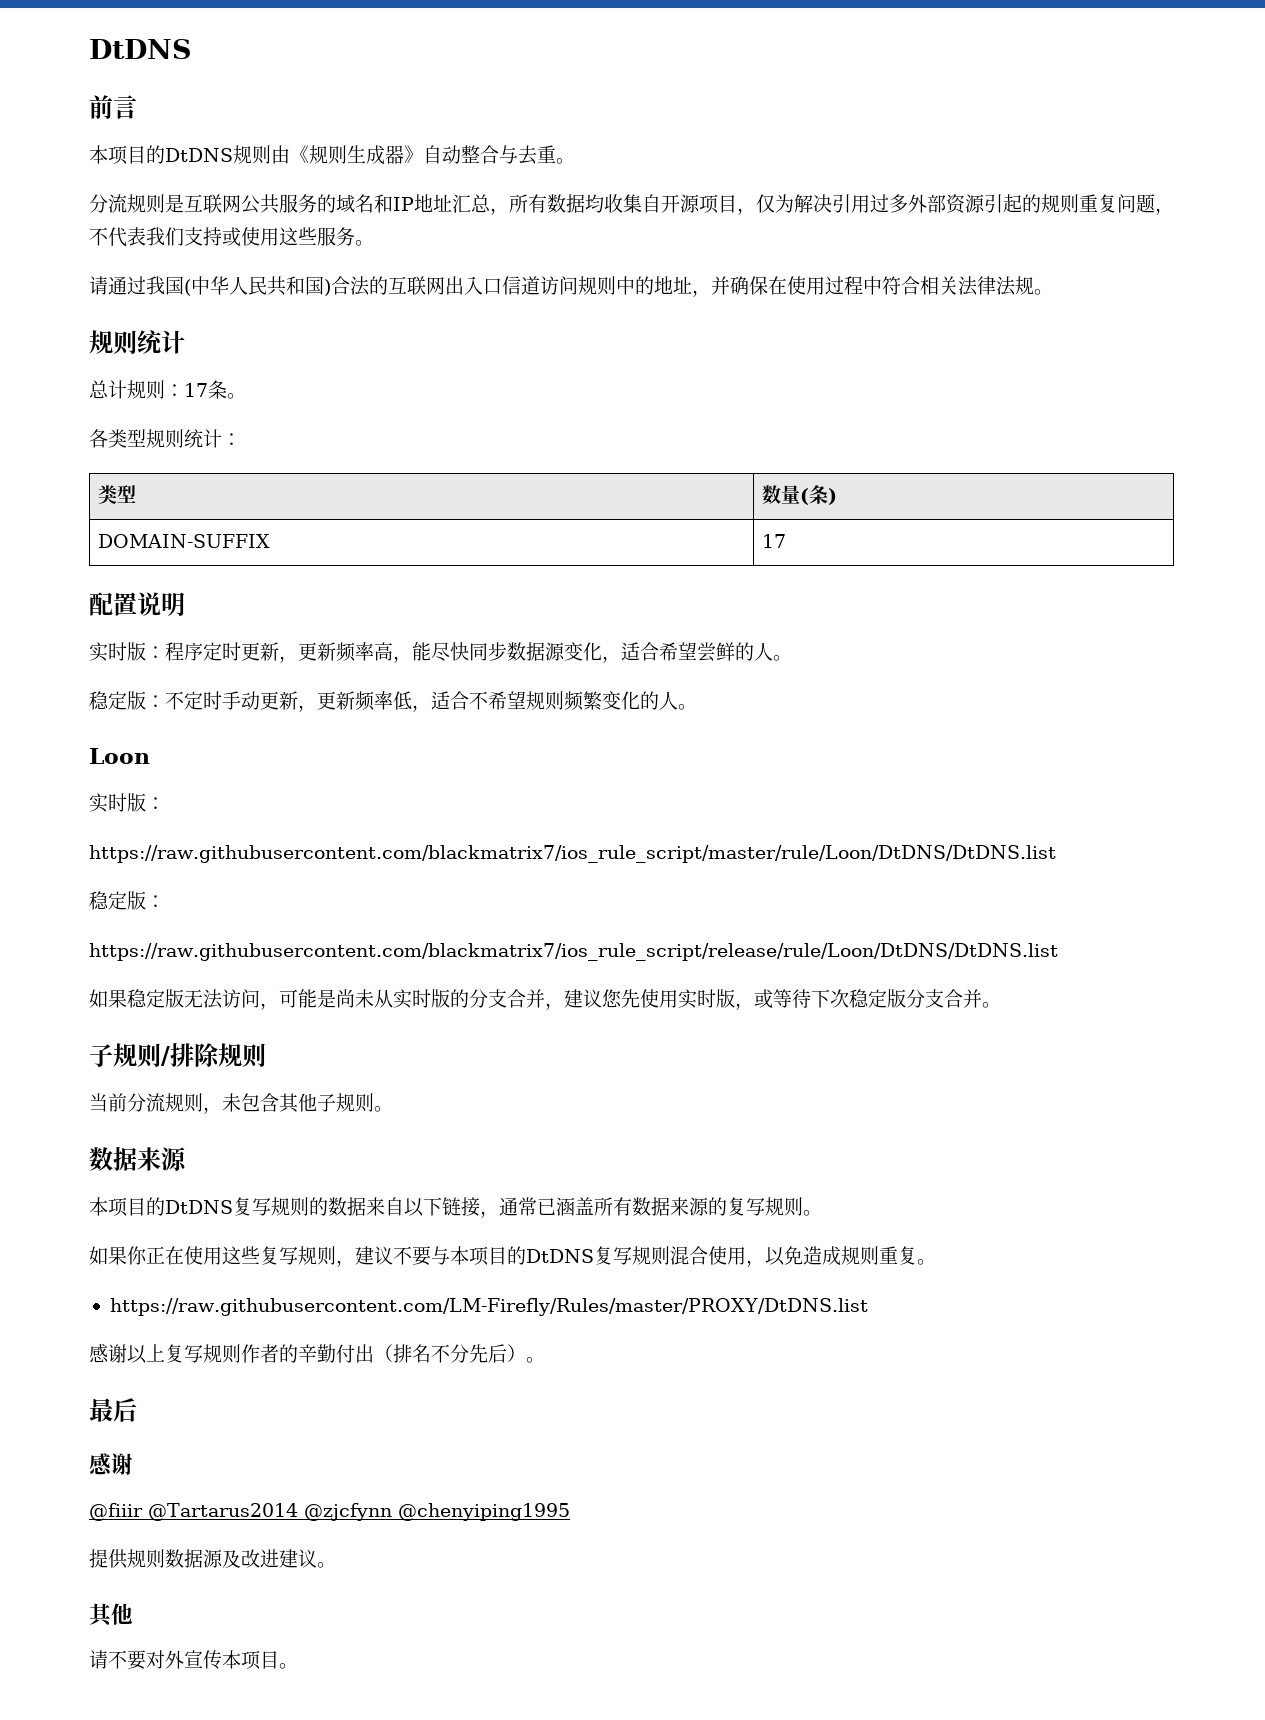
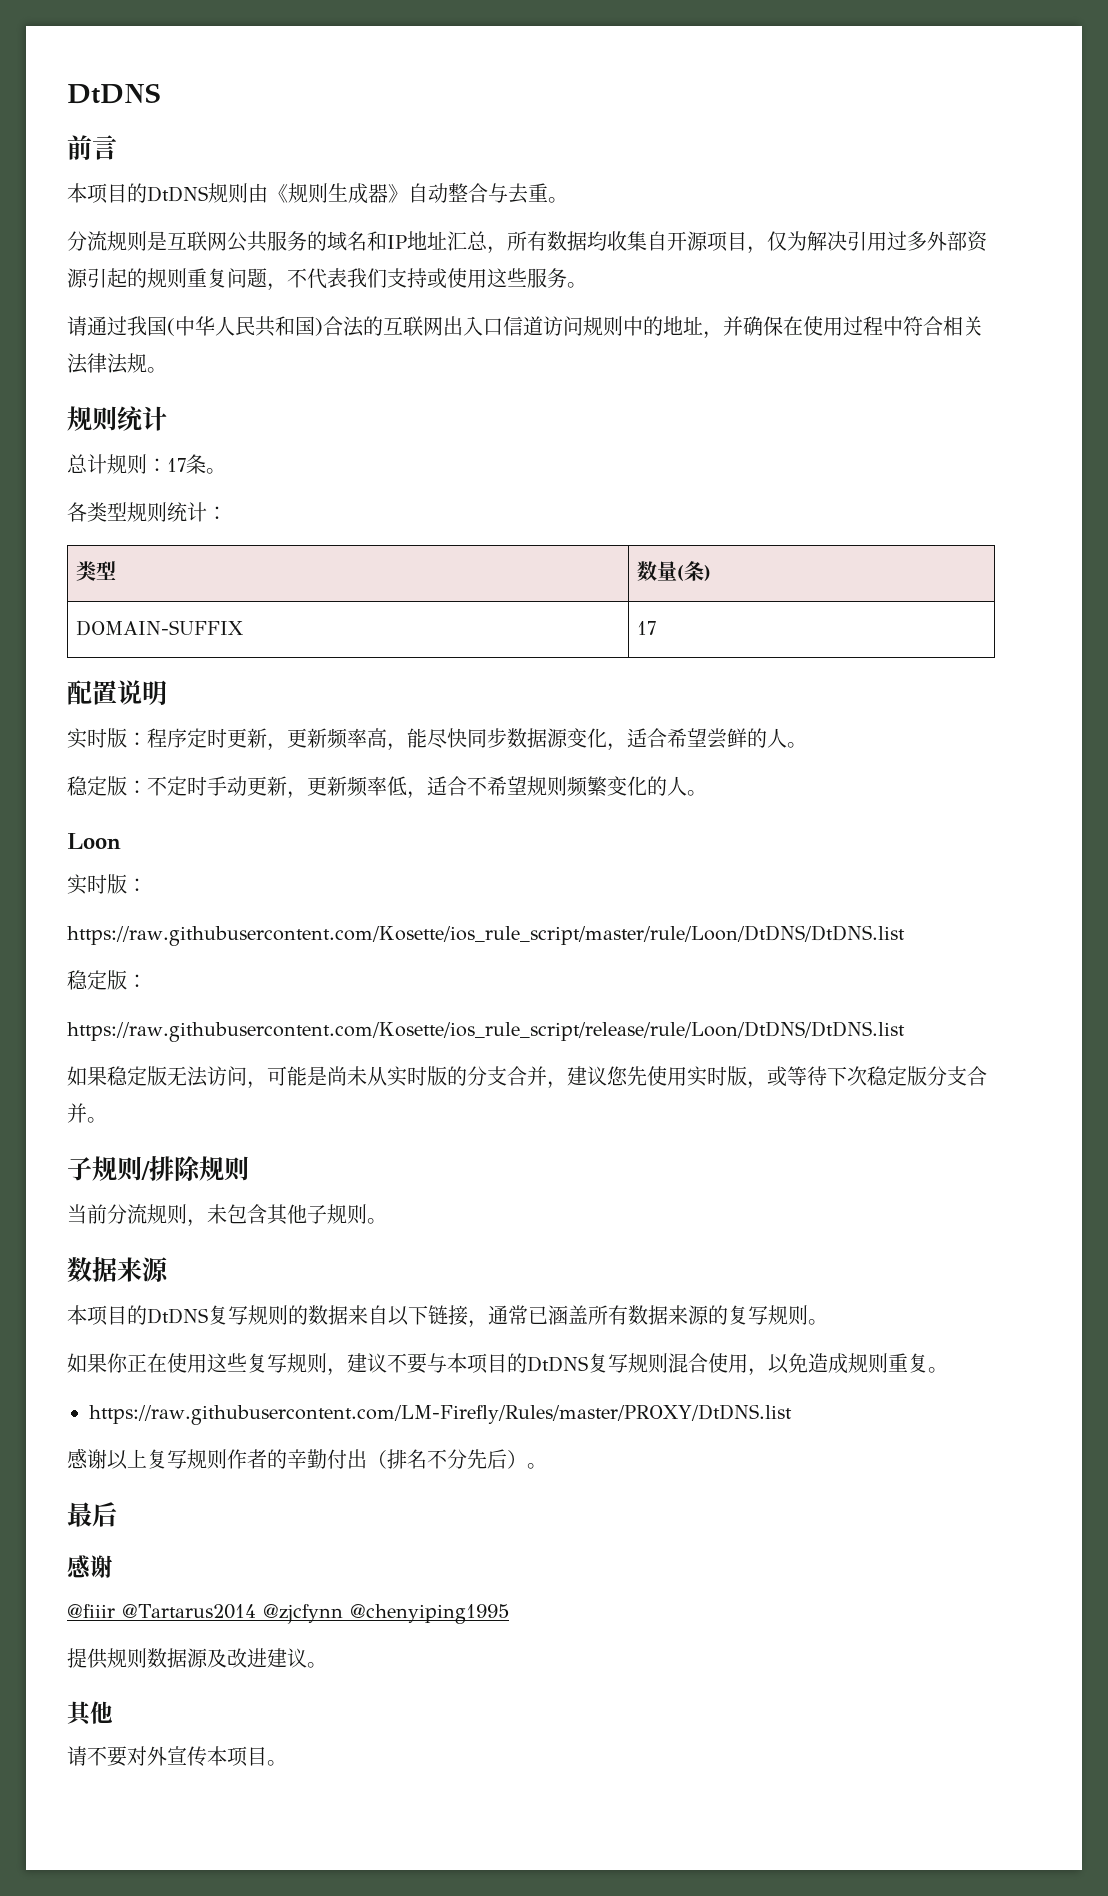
- https://raw.githubusercontent.com/blackmatrix7/ios_rule_script/master/rule/Loon/DtDNS/DtDNS.list
+ https://raw.githubusercontent.com/Kosette/ios_rule_script/master/rule/Loon/DtDNS/DtDNS.list
- https://raw.githubusercontent.com/blackmatrix7/ios_rule_script/release/rule/Loon/DtDNS/DtDNS.list
+ https://raw.githubusercontent.com/Kosette/ios_rule_script/release/rule/Loon/DtDNS/DtDNS.list

